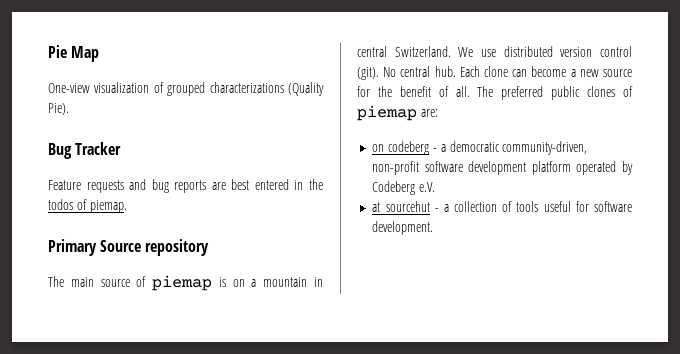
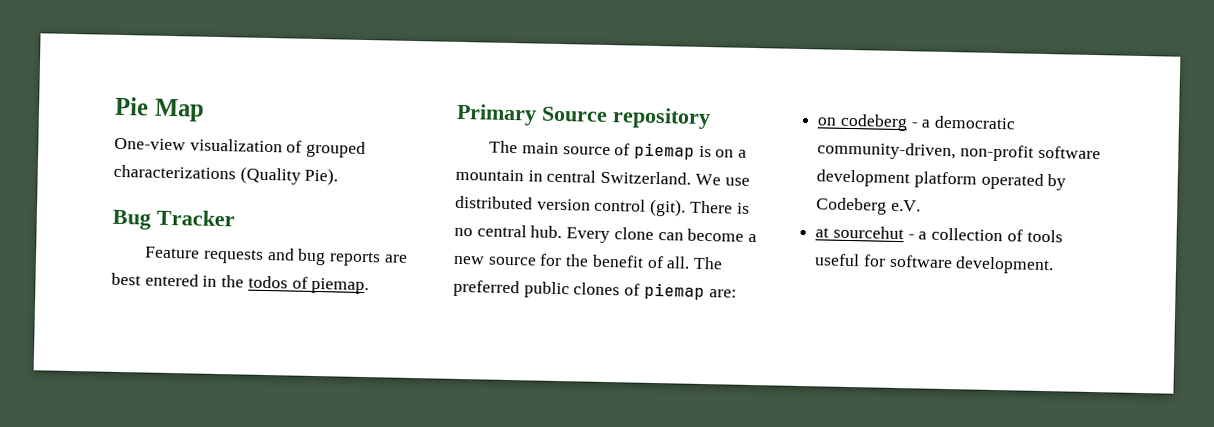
- No central hub.
+ There is no central hub.
- Each clone can become a new source for the benefit of all.
+ Every clone can become a new source for the benefit of all.

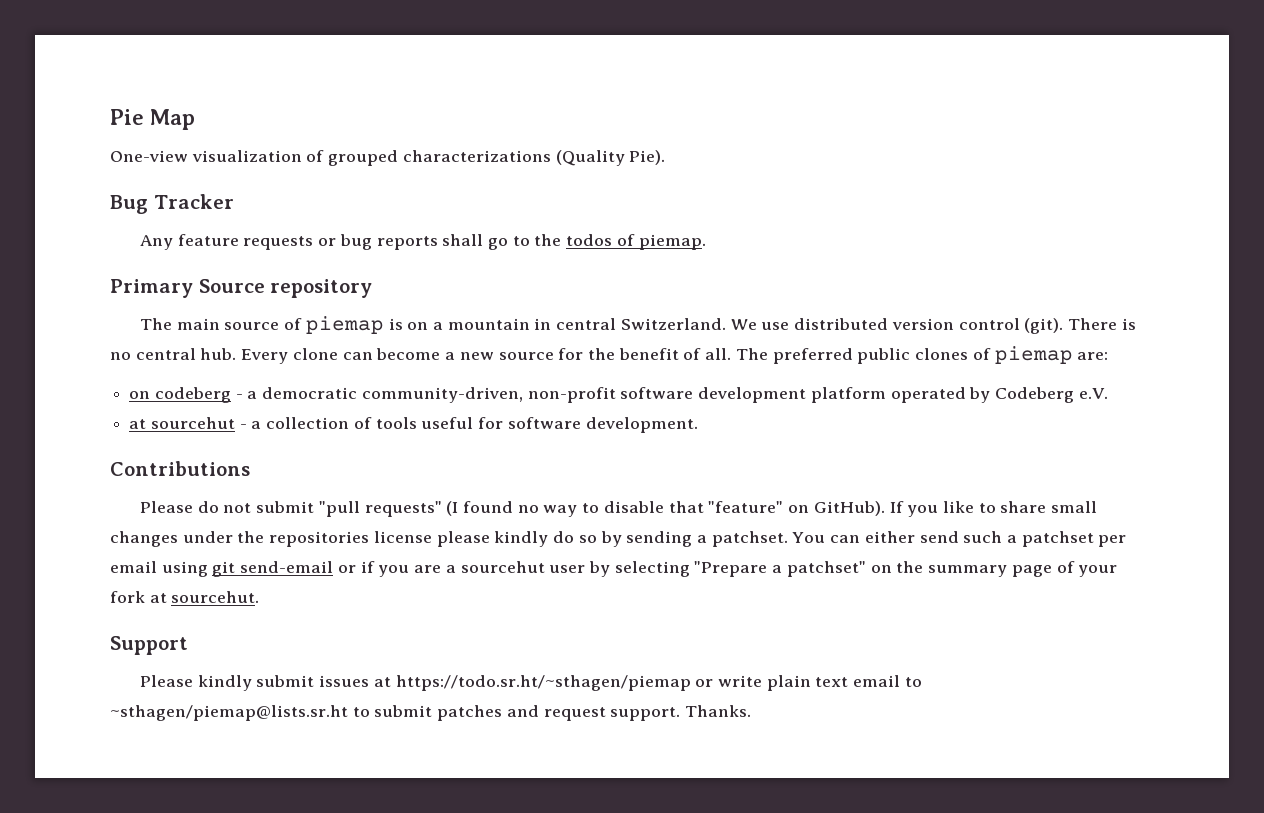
- Feature requests and bug reports are best entered in the todos of piemap.
+ Any feature requests or bug reports shall go to the todos of piemap.
+ Contributions
+ Please do not submit "pull requests" (I found no way to disable that "feature" on GitHub). If you like to share small changes under the repositories license please kindly do so by sending a patchset. You can either send such a patchset per email using git send-email or if you are a sourcehut user by selecting "Prepare a patchset" on the summary page of your fork at sourcehut.
+ Support
+ Please kindly submit issues at https://todo.sr.ht/~sthagen/piemap or write plain text email to ~sthagen/piemap@lists.sr.ht to submit patches and request support. Thanks.

